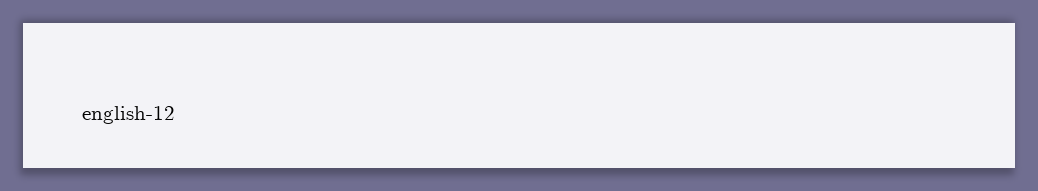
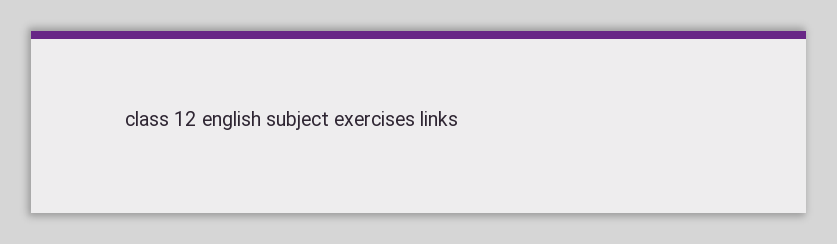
- english-12
+ class 12 english subject exercises links

